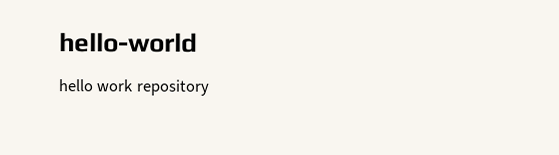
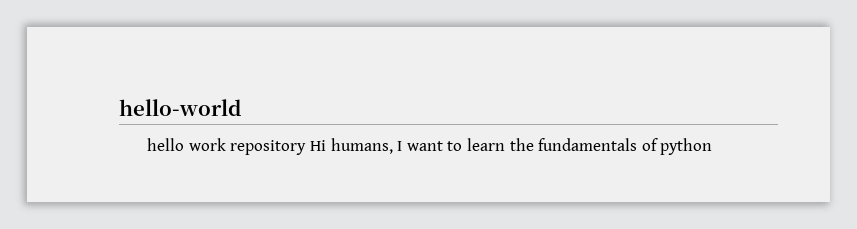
- hello work repository
+ hello work repository Hi humans, I want to learn the fundamentals of python

